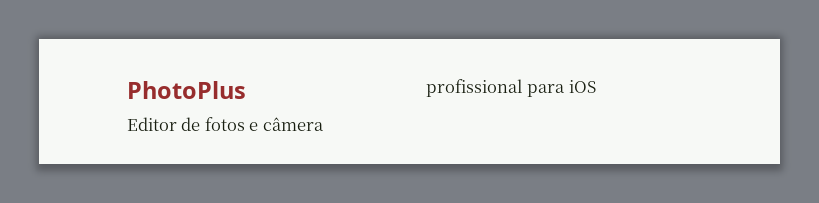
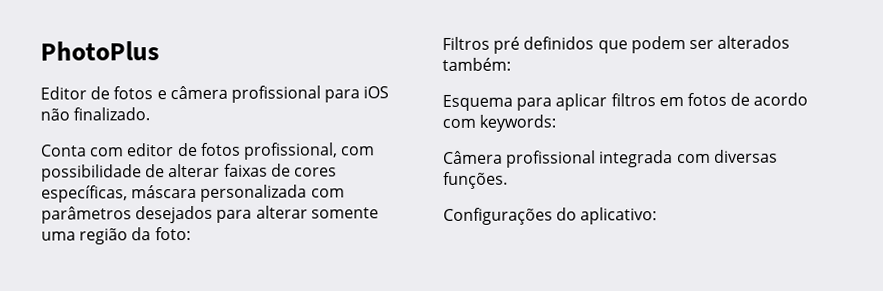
- Editor de fotos e câmera profissional para iOS
+ Editor de fotos e câmera profissional para iOS não finalizado.
+ Conta com editor de fotos profissional, com possibilidade de alterar faixas de cores específicas, máscara personalizada com parâmetros desejados para alterar somente uma região da foto:
+ Filtros pré definidos que podem ser alterados também:
+ Esquema para aplicar filtros em fotos de acordo com keywords:
+ Câmera profissional integrada com diversas funções.
+ Configurações do aplicativo:

